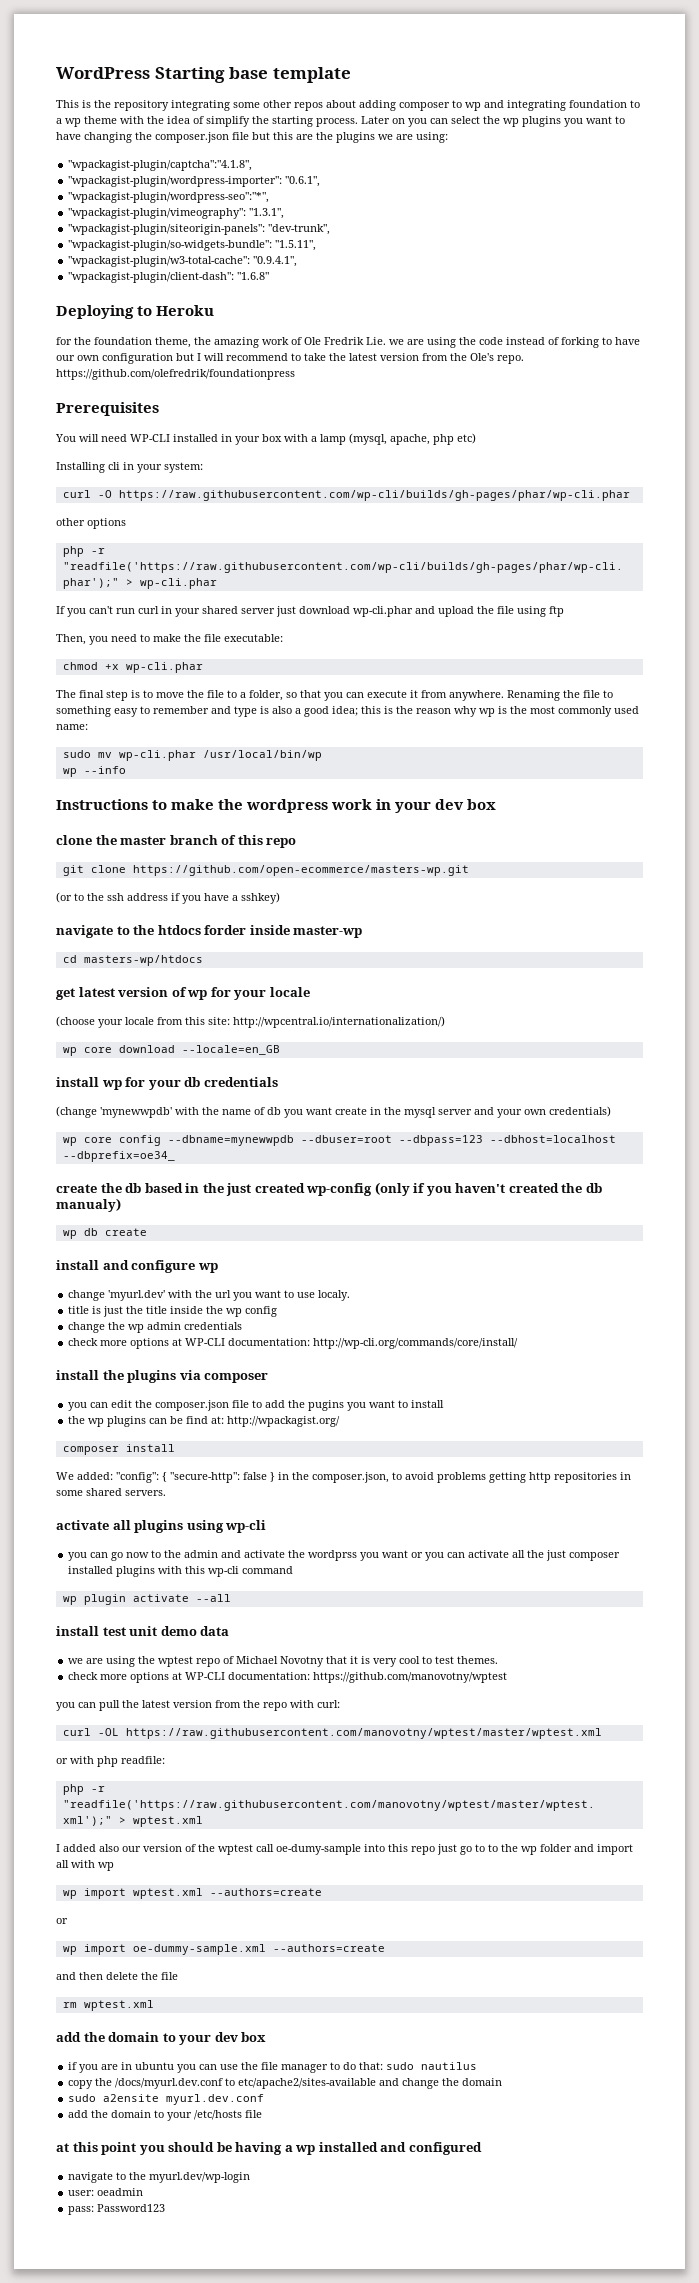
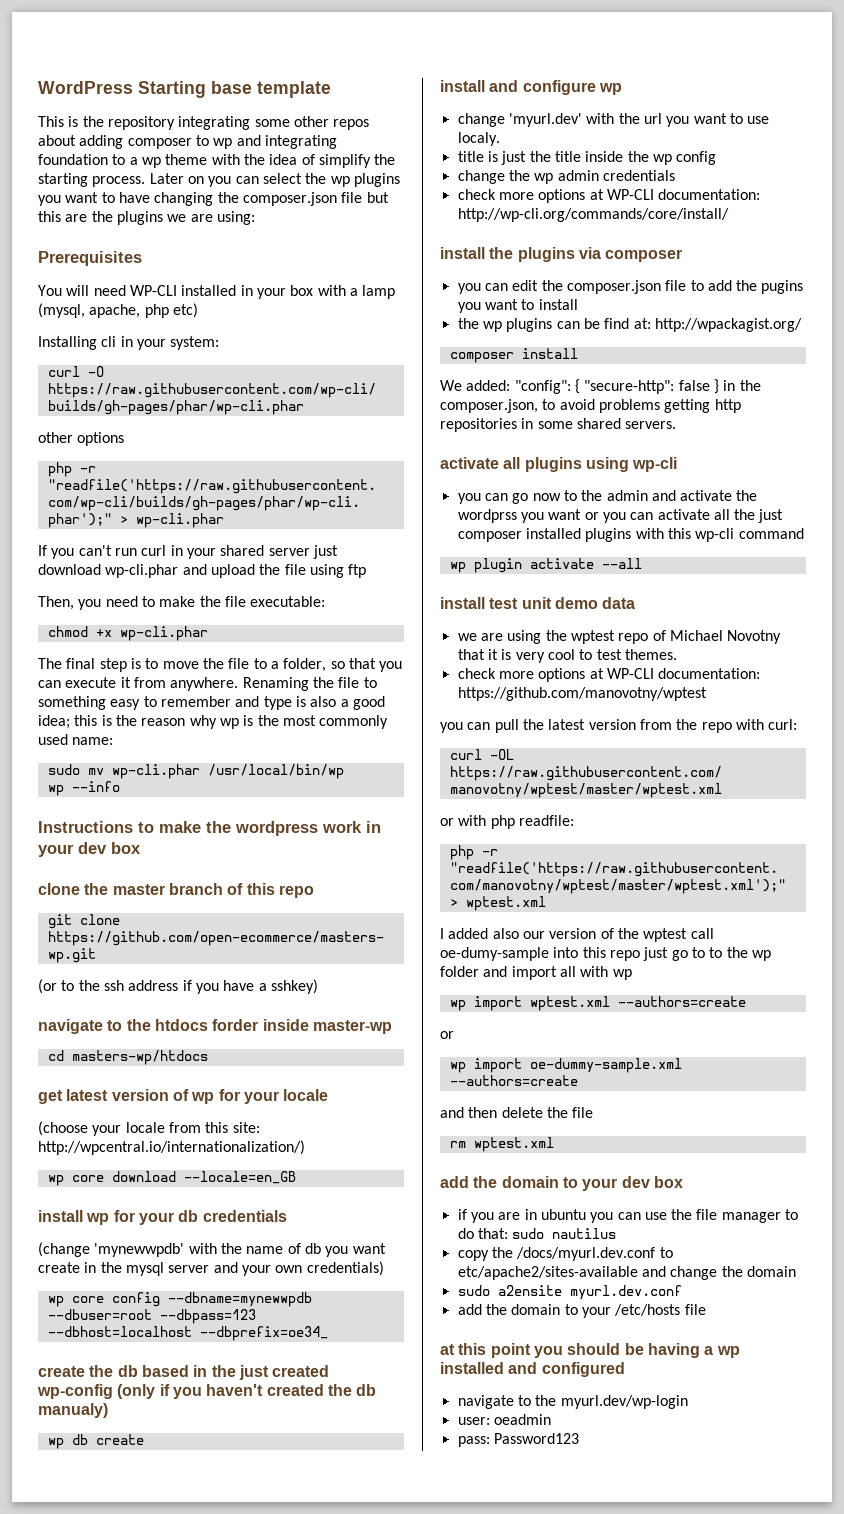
- "wpackagist-plugin/captcha":"4.1.8",
- "wpackagist-plugin/wordpress-importer": "0.6.1",
- "wpackagist-plugin/wordpress-seo":"*",
- "wpackagist-plugin/vimeography": "1.3.1",
- "wpackagist-plugin/siteorigin-panels": "dev-trunk",
- "wpackagist-plugin/so-widgets-bundle": "1.5.11",
- "wpackagist-plugin/w3-total-cache": "0.9.4.1",
- "wpackagist-plugin/client-dash": "1.6.8"
- Deploying to Heroku
- for the foundation theme, the amazing work of Ole Fredrik Lie. we are using the code instead of forking to have our own configuration but I will recommend to take the latest version from the Ole's repo. https://github.com/olefredrik/foundationpress

